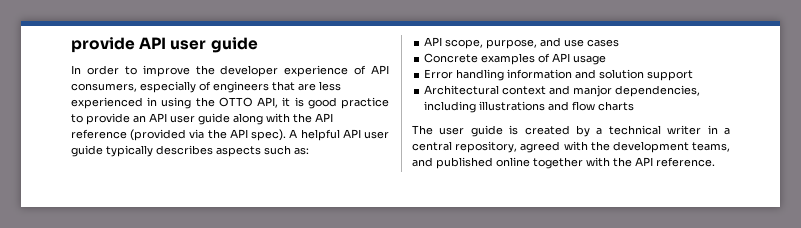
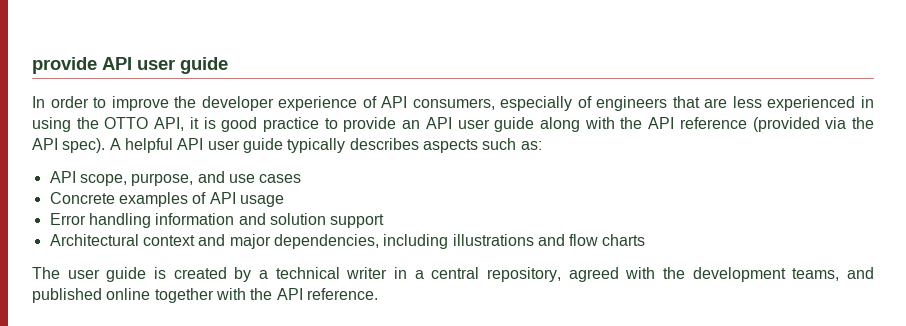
- Architectural context and manjor dependencies, including illustrations and flow charts
+ Architectural context and major dependencies, including illustrations and flow charts

